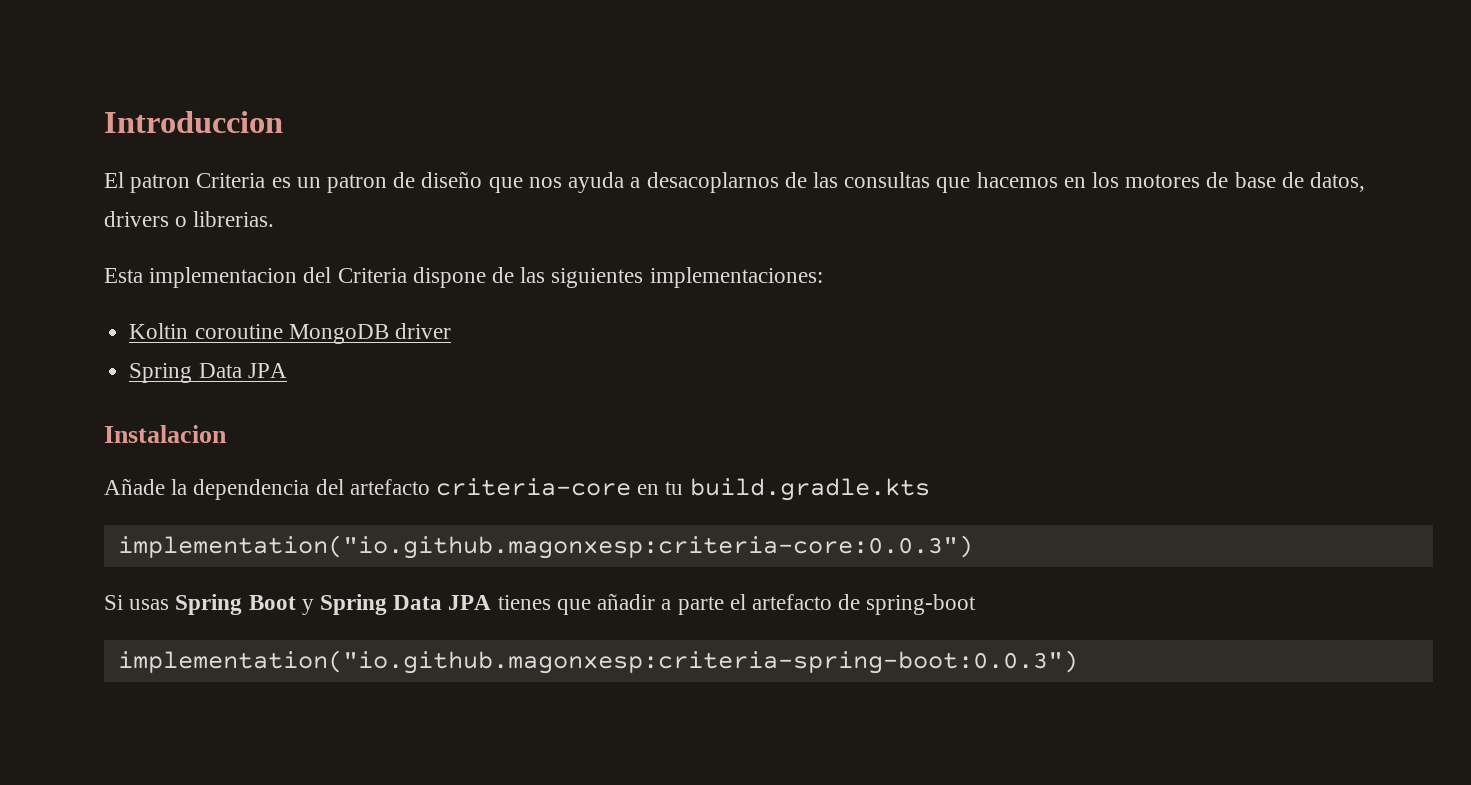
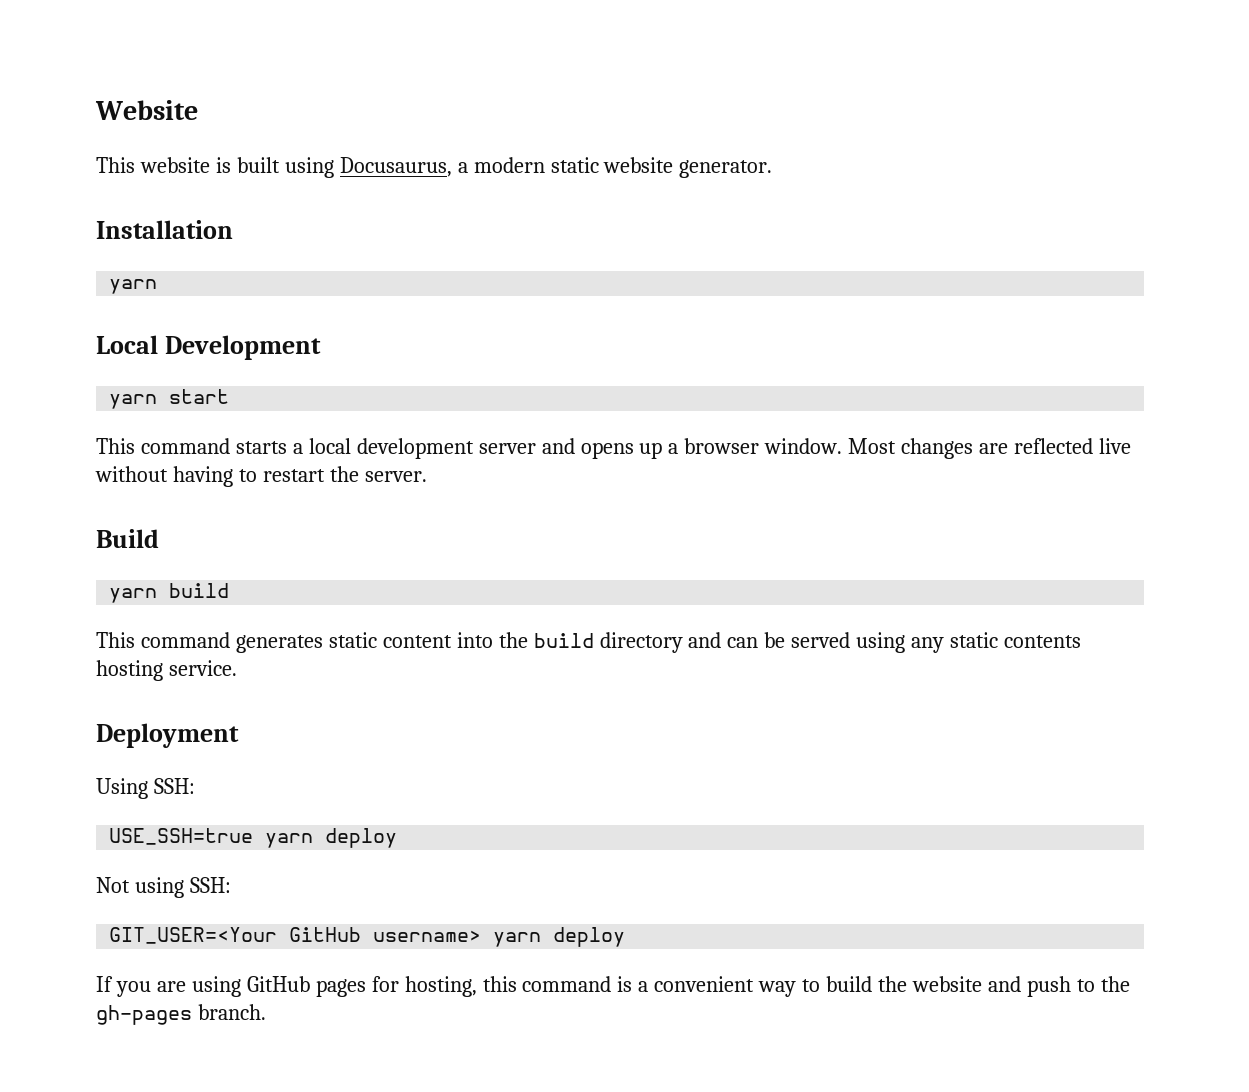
- Introduccion
- El patron Criteria es un patron de diseño que nos ayuda a desacoplarnos de las consultas que hacemos en los motores de base de datos, drivers o librerias.
- Esta implementacion del Criteria dispone de las siguientes implementaciones:
- Koltin coroutine MongoDB driver
- Spring Data JPA
- Instalacion
- Añade la dependencia del artefacto criteria-core en tu build.gradle.kts
- implementation("io.github.magonxesp:criteria-core:0.0.3")
- Si usas Spring Boot y Spring Data JPA tienes que añadir a parte el artefacto de spring-boot
- implementation("io.github.magonxesp:criteria-spring-boot:0.0.3")
+ Website
+ This website is built using Docusaurus, a modern static website generator.
+ Installation
+ yarn
+ Local Development
+ yarn start
+ This command starts a local development server and opens up a browser window. Most changes are reflected live without having to restart the server.
+ Build
+ yarn build
+ This command generates static content into the build directory and can be served using any static contents hosting service.
+ Deployment
+ Using SSH:
+ USE_SSH=true yarn deploy
+ Not using SSH:
+ GIT_USER=<Your GitHub username> yarn deploy
+ If you are using GitHub pages for hosting, this command is a convenient way to build the website and push to the gh-pages branch.

